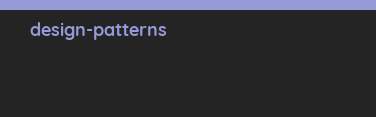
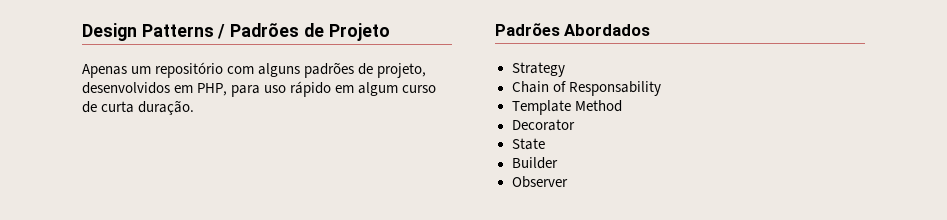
- design-patterns
+ Design Patterns / Padrões de Projeto
+ Apenas um repositório com alguns padrões de projeto, desenvolvidos em PHP, para uso rápido em algum curso de curta duração.
+ Padrões Abordados
+ Strategy
+ Chain of Responsability
+ Template Method
+ Decorator
+ State
+ Builder
+ Observer

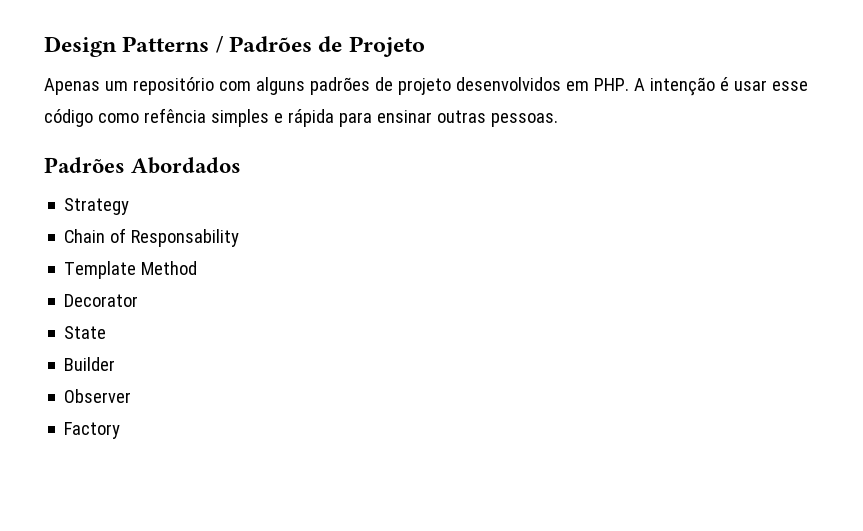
- Apenas um repositório com alguns padrões de projeto, desenvolvidos em PHP, para uso rápido em algum curso de curta duração.
+ Apenas um repositório com alguns padrões de projeto desenvolvidos em PHP. A intenção é usar esse código como refência simples e rápida para ensinar outras pessoas.
+ Factory

